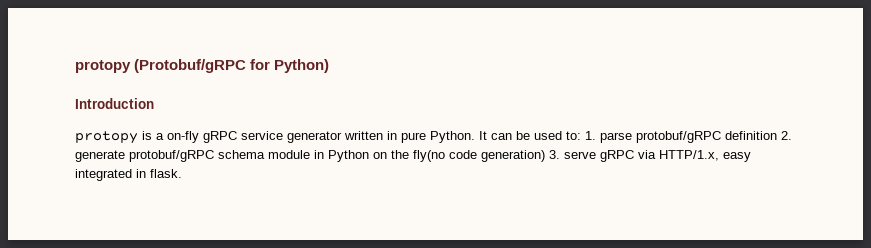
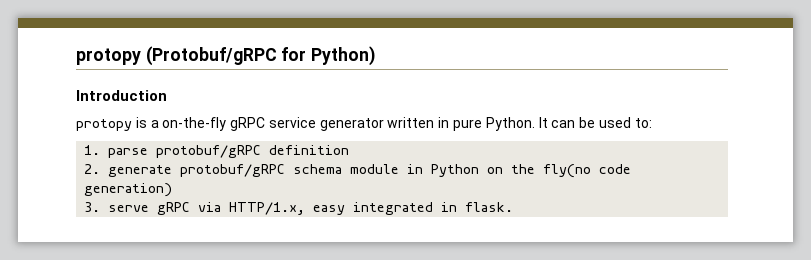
- protopy is a on-fly gRPC service generator written in pure Python.
+ protopy is a on-the-fly gRPC service generator written in pure Python.
- It can be used to: 1. parse protobuf/gRPC definition 2. generate protobuf/gRPC schema module in Python on the fly(no code generation) 3. serve gRPC via HTTP/1.x, easy integrated in flask.
+ It can be used to:
+ 1. parse protobuf/gRPC definition
+ 2. generate protobuf/gRPC schema module in Python on the fly(no code generation)
+ 3. serve gRPC via HTTP/1.x, easy integrated in flask.

